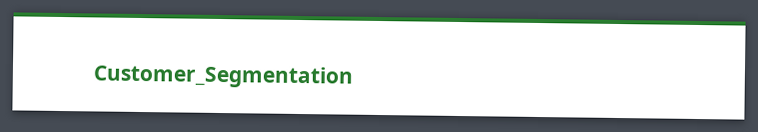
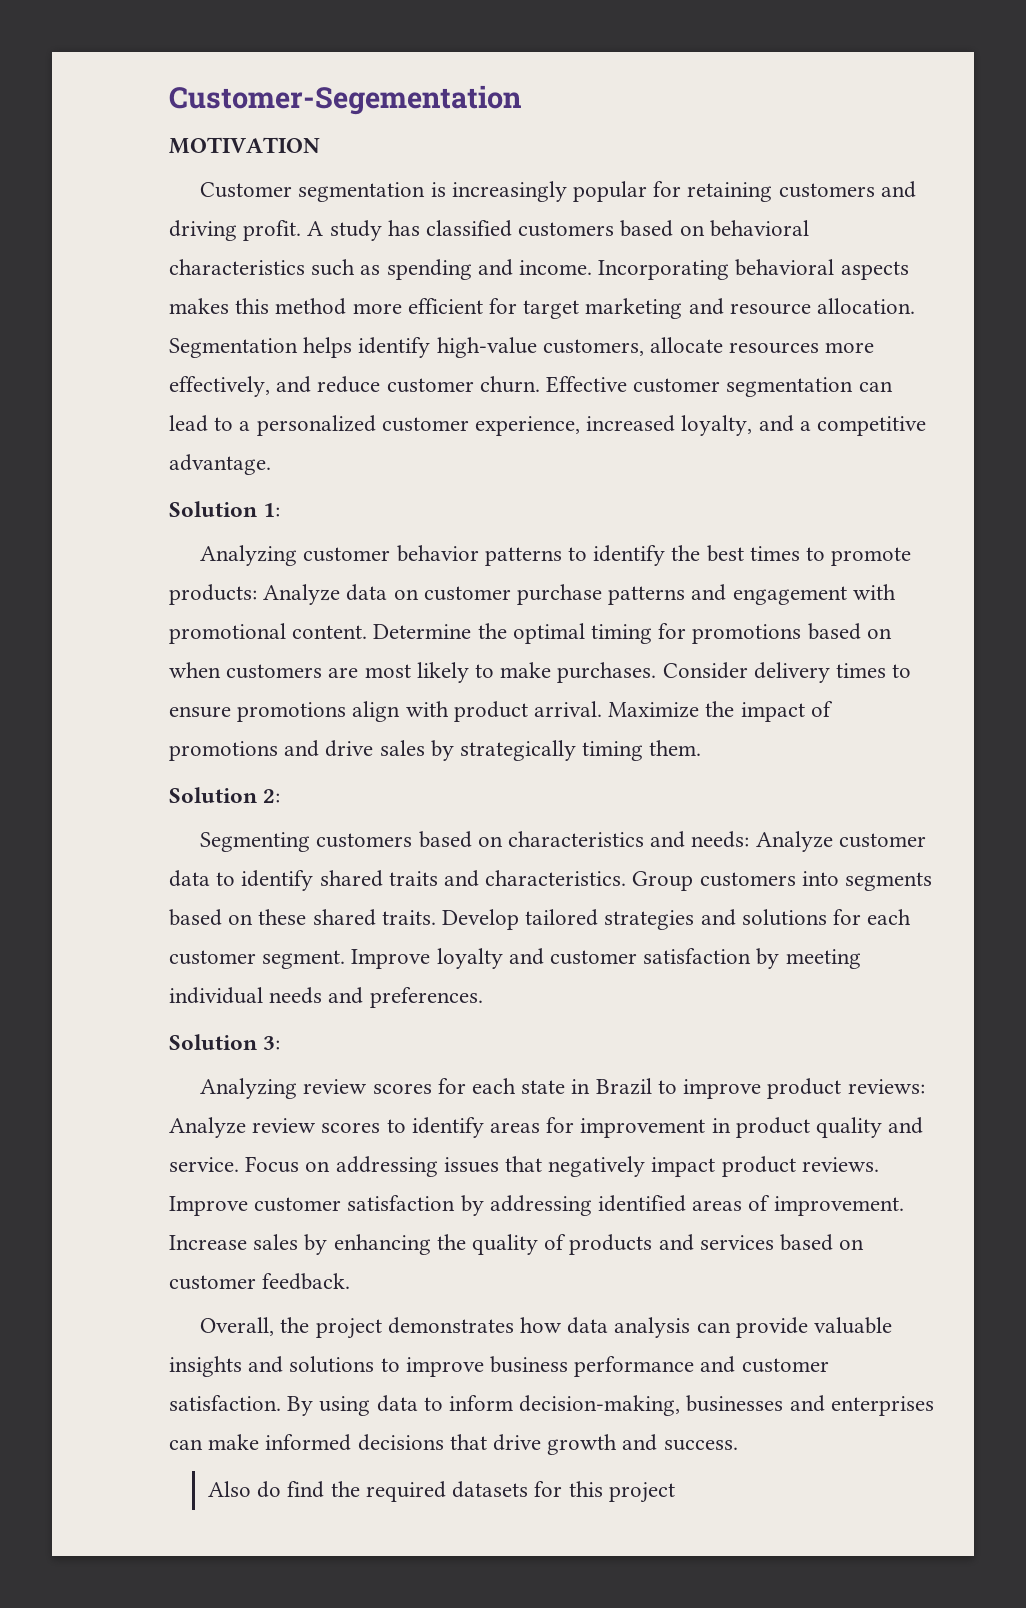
- Customer_Segmentation
+ Customer-Segementation
+ MOTIVATION
+ Customer segmentation is increasingly popular for retaining customers and driving profit. A study has classified customers based on behavioral characteristics such as spending and income. Incorporating behavioral aspects makes this method more efficient for target marketing and resource allocation. Segmentation helps identify high-value customers, allocate resources more effectively, and reduce customer churn. Effective customer segmentation can lead to a personalized customer experience, increased loyalty, and a competitive advantage.
+ Solution 1:
+ Analyzing customer behavior patterns to identify the best times to promote products: Analyze data on customer purchase patterns and engagement with promotional content. Determine the optimal timing for promotions based on when customers are most likely to make purchases. Consider delivery times to ensure promotions align with product arrival. Maximize the impact of promotions and drive sales by strategically timing them.
+ Solution 2:
+ Segmenting customers based on characteristics and needs: Analyze customer data to identify shared traits and characteristics. Group customers into segments based on these shared traits. Develop tailored strategies and solutions for each customer segment. Improve loyalty and customer satisfaction by meeting individual needs and preferences.
+ Solution 3:
+ Analyzing review scores for each state in Brazil to improve product reviews: Analyze review scores to identify areas for improvement in product quality and service. Focus on addressing issues that negatively impact product reviews. Improve customer satisfaction by addressing identified areas of improvement. Increase sales by enhancing the quality of products and services based on customer feedback.
+ Overall, the project demonstrates how data analysis can provide valuable insights and solutions to improve business performance and customer satisfaction. By using data to inform decision-making, businesses and enterprises can make informed decisions that drive growth and success.
+ Also do find the required datasets for this project

